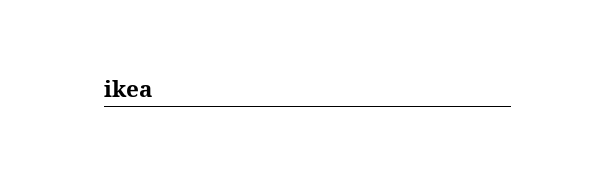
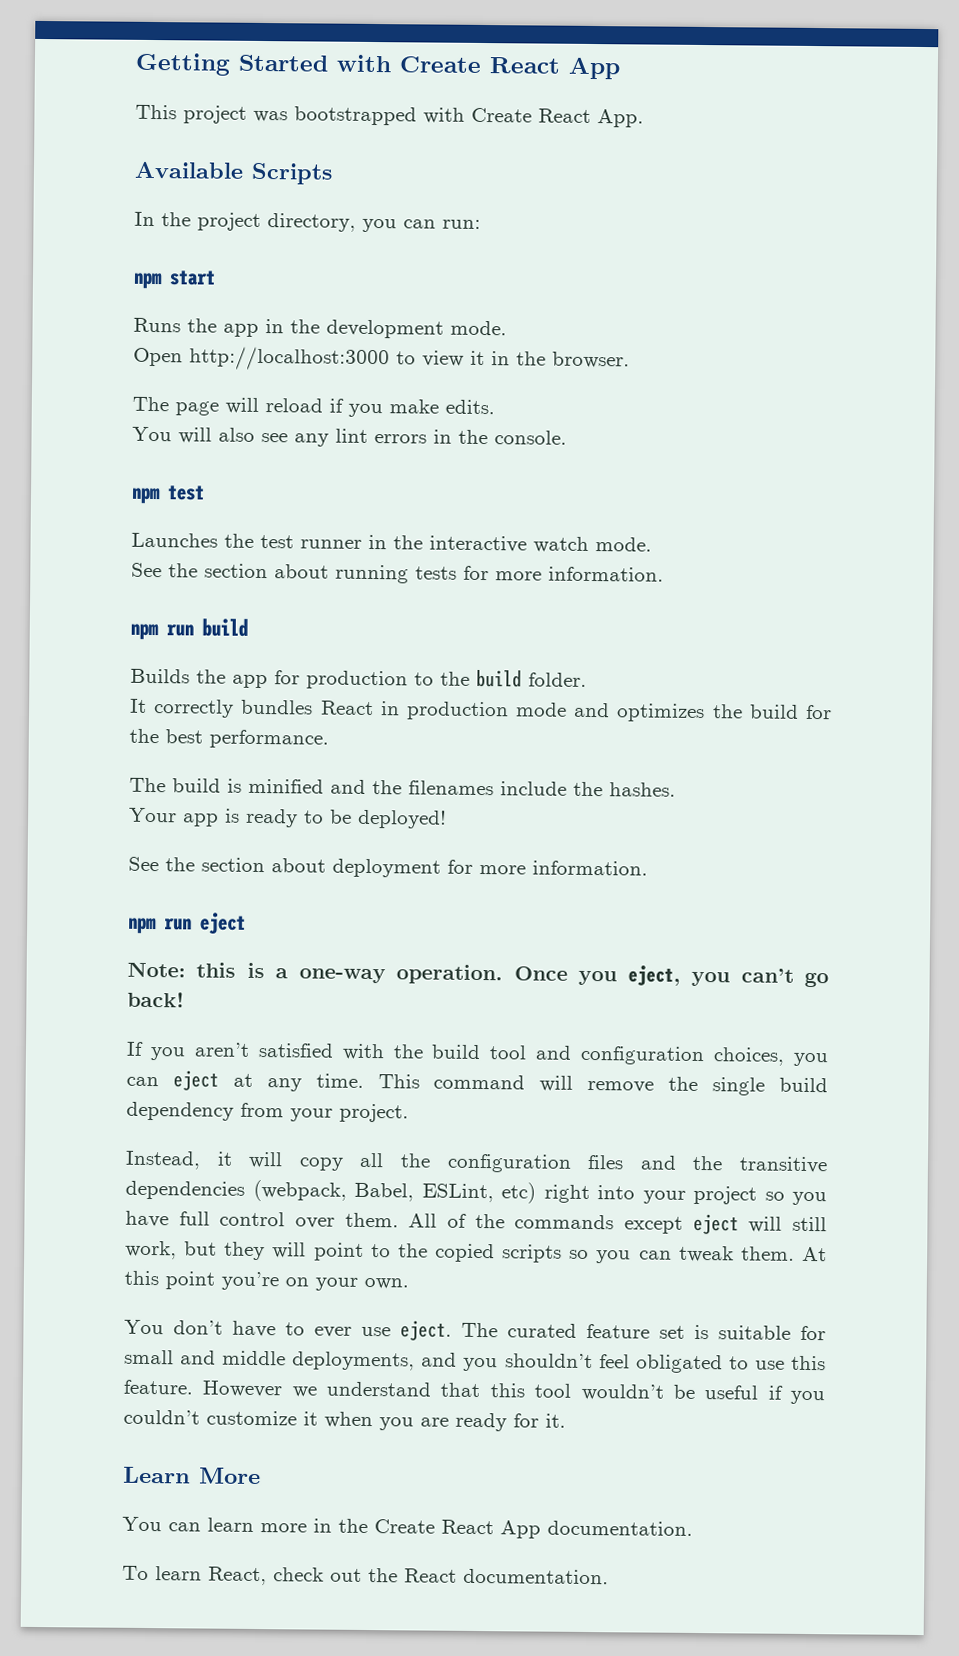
- ikea
+ Getting Started with Create React App
+ This project was bootstrapped with Create React App.
+ Available Scripts
+ In the project directory, you can run:
+ npm start
+ Runs the app in the development mode.
+ Open http://localhost:3000 to view it in the browser.
+ The page will reload if you make edits.
+ You will also see any lint errors in the console.
+ npm test
+ Launches the test runner in the interactive watch mode.
+ See the section about running tests for more information.
+ npm run build
+ Builds the app for production to the build folder.
+ It correctly bundles React in production mode and optimizes the build for the best performance.
+ The build is minified and the filenames include the hashes.
+ Your app is ready to be deployed!
+ See the section about deployment for more information.
+ npm run eject
+ Note: this is a one-way operation. Once you eject, you can’t go back!
+ If you aren’t satisfied with the build tool and configuration choices, you can eject at any time. This command will remove the single build dependency from your project.
+ Instead, it will copy all the configuration files and the transitive dependencies (webpack, Babel, ESLint, etc) right into your project so you have full control over them. All of the commands except eject will still work, but they will point to the copied scripts so you can tweak them. At this point you’re on your own.
+ You don’t have to ever use eject. The curated feature set is suitable for small and middle deployments, and you shouldn’t feel obligated to use this feature. However we understand that this tool wouldn’t be useful if you couldn’t customize it when you are ready for it.
+ Learn More
+ You can learn more in the Create React App documentation.
+ To learn React, check out the React documentation.

